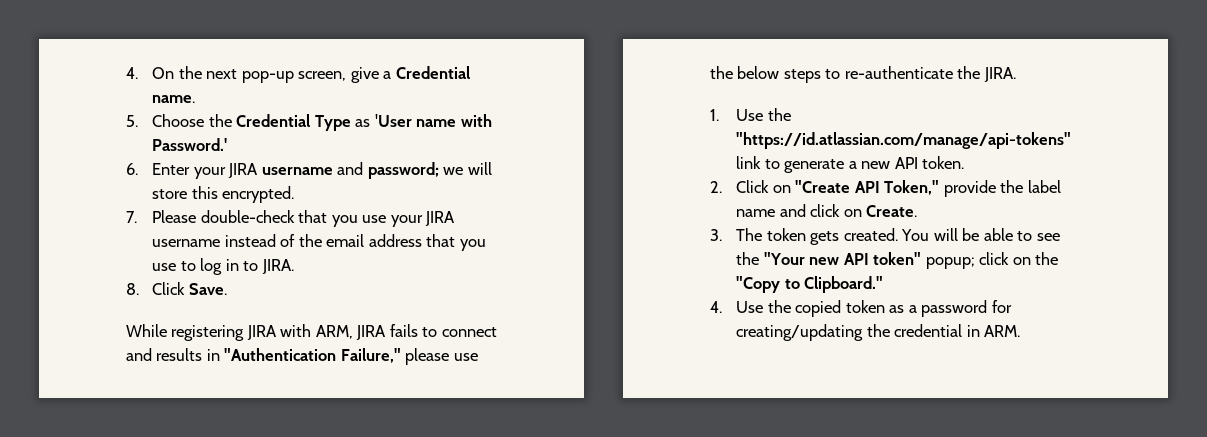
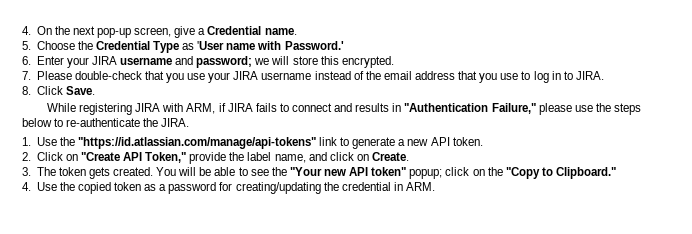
- While registering JIRA with ARM, JIRA fails to connect and results in "Authentication Failure," please use the below steps to re-authenticate the JIRA.
+ While registering JIRA with ARM, if JIRA fails to connect and results in "Authentication Failure," please use the steps below to re-authenticate the JIRA.
- 2. Click on "Create API Token," provide the label name and click on Create.
+ 2. Click on "Create API Token," provide the label name, and click on Create.

